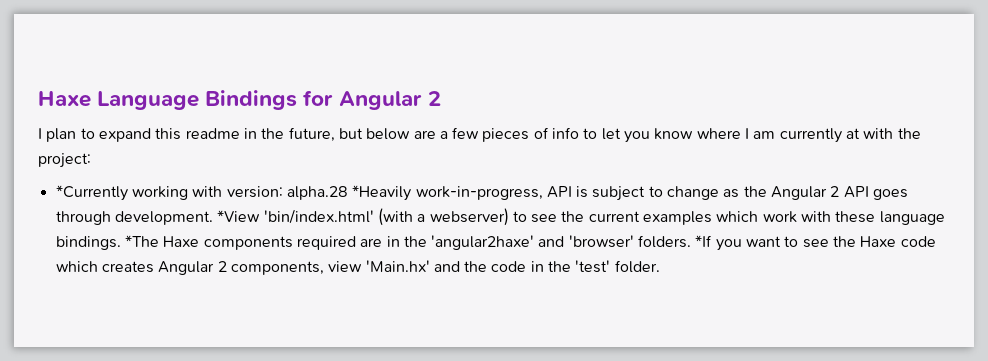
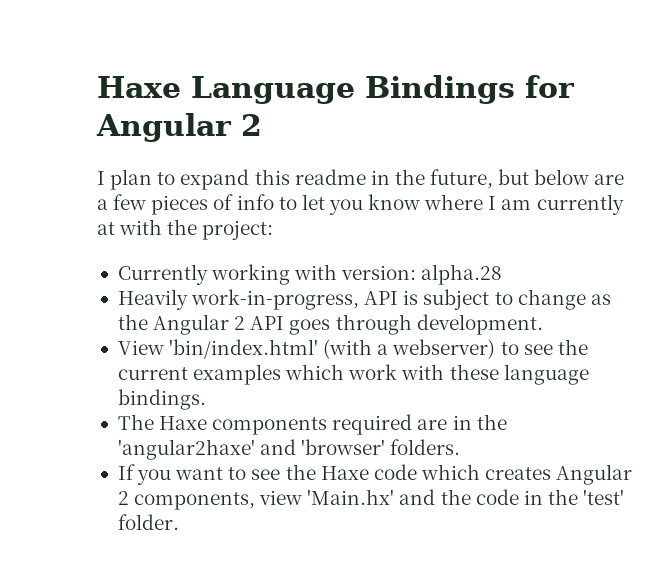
- *Currently working with version:
+ Currently working with version:
- alpha.28 *Heavily work-in-progress, API is subject to change as the Angular 2 API goes through development. *View 'bin/index.html' (with a webserver) to see the current examples which work with these language bindings. *The Haxe components required are in the 'angular2haxe' and 'browser' folders. *If you want to see the Haxe code which creates Angular 2 components, view 'Main.hx' and the code in the 'test' folder.
+ alpha.28
+ Heavily work-in-progress, API is subject to change as the Angular 2 API goes through development.
+ View 'bin/index.html' (with a webserver) to see the current examples which work with these language bindings.
+ The Haxe components required are in the 'angular2haxe' and 'browser' folders.
+ If you want to see the Haxe code which creates Angular 2 components, view 'Main.hx' and the code in the 'test' folder.

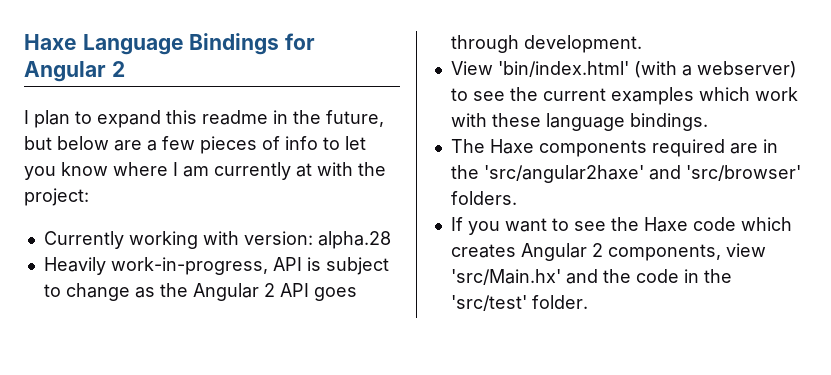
- The Haxe components required are in the 'angular2haxe' and 'browser' folders.
+ The Haxe components required are in the 'src/angular2haxe' and 'src/browser' folders.
- If you want to see the Haxe code which creates Angular 2 components, view 'Main.hx' and the code in the 'test' folder.
+ If you want to see the Haxe code which creates Angular 2 components, view 'src/Main.hx' and the code in the 'src/test' folder.

